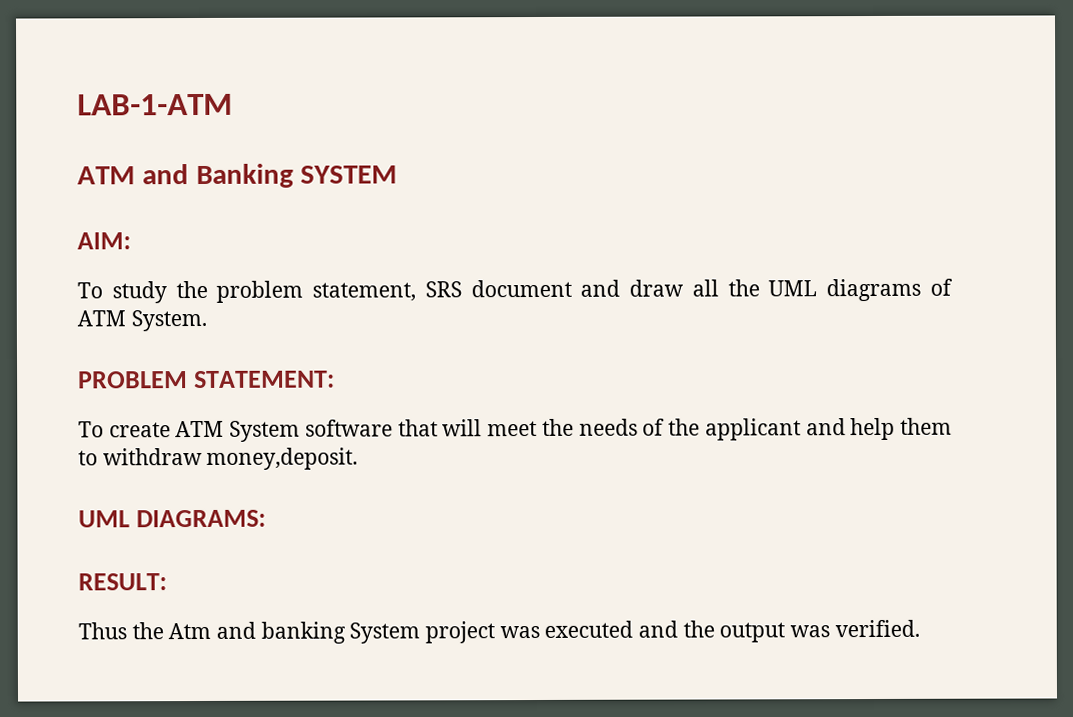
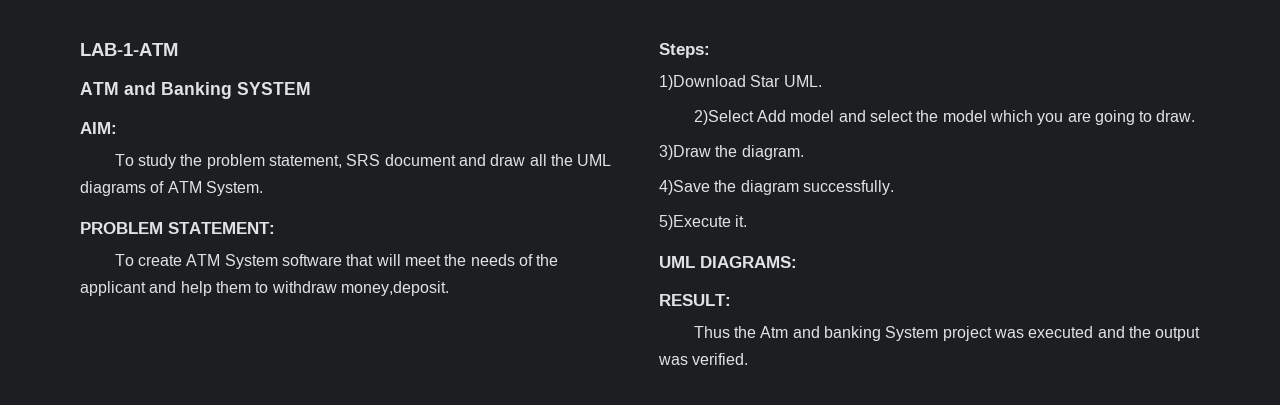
+ Steps:
+ 1)Download Star UML.
+ 2)Select Add model and select the model which you are going to draw.
+ 3)Draw the diagram.
+ 4)Save the diagram successfully.
+ 5)Execute it.

